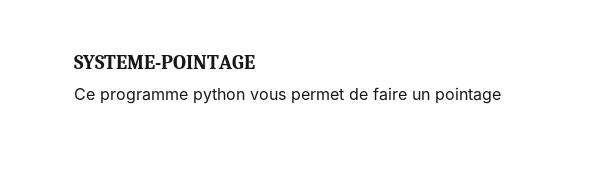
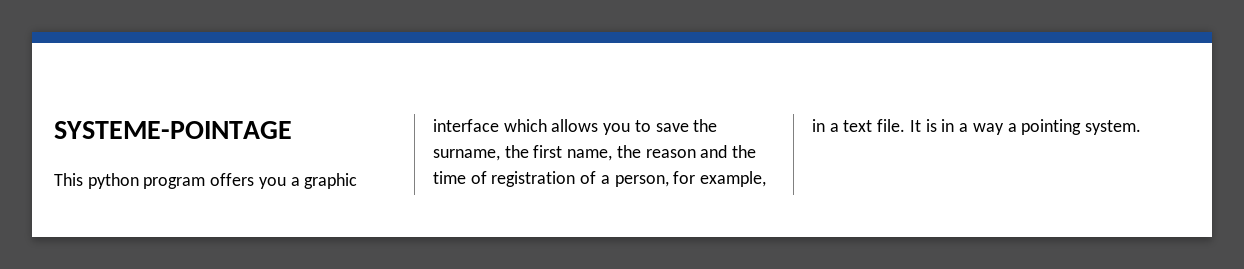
- Ce programme python vous permet de faire un pointage
+ This python program offers you a graphic interface which allows you to save the surname, the first name, the reason and the time of registration of a person, for example, in a text file. It is in a way a pointing system.

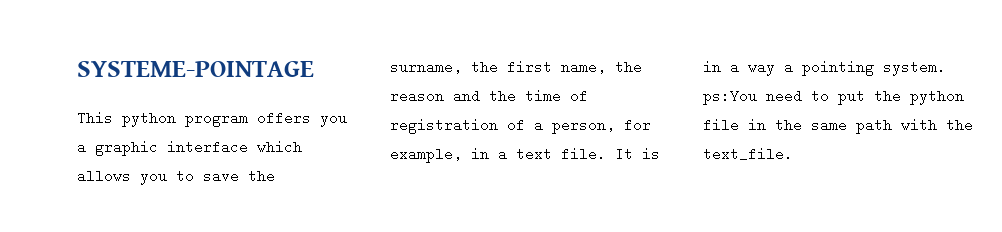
- It is in a way a pointing system.
+ It is in a way a pointing system. ps:You need to put the python file in the same path with the text_file.

